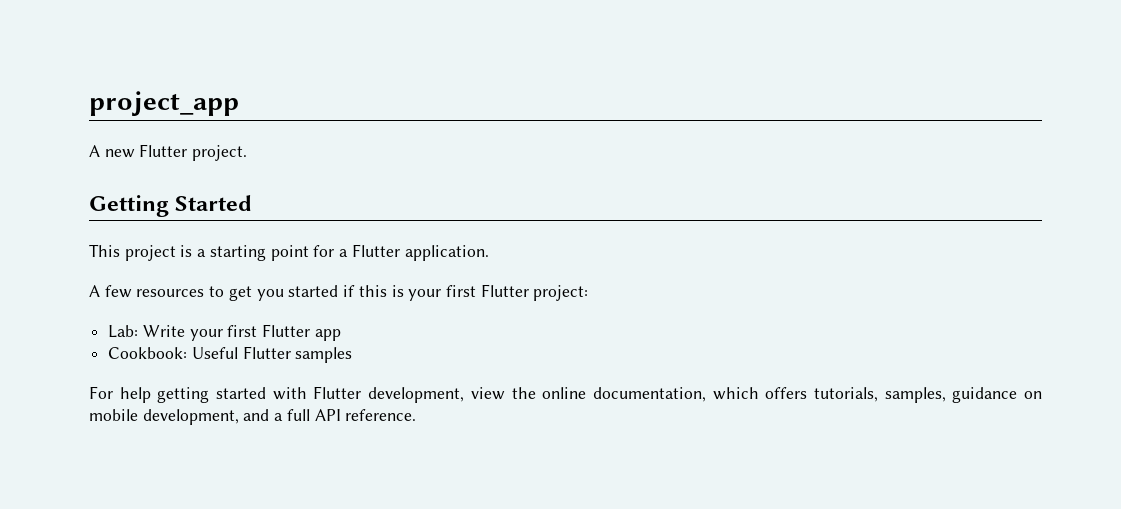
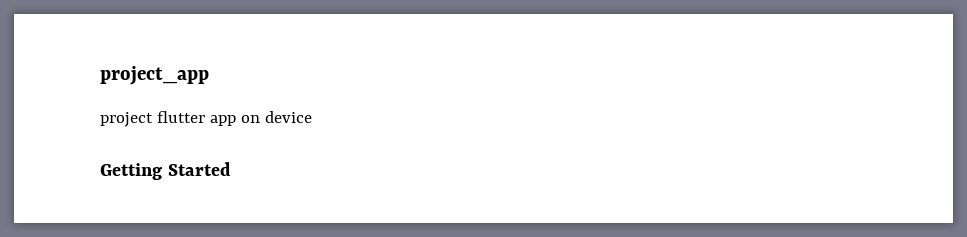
- A new Flutter project.
+ project flutter app on device
  Getting Started
- This project is a starting point for a Flutter application.
- A few resources to get you started if this is your first Flutter project:
- Lab: Write your first Flutter app
- Cookbook: Useful Flutter samples
- For help getting started with Flutter development, view the online documentation, which offers tutorials, samples, guidance on mobile development, and a full API reference.

